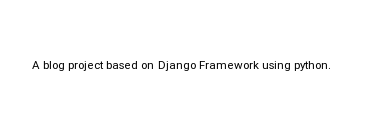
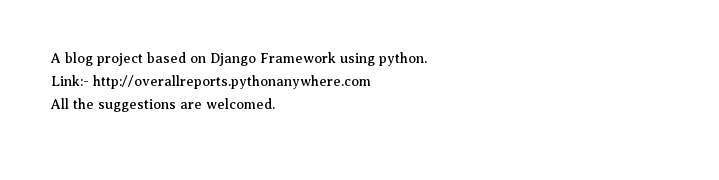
+ Link:- http://overallreports.pythonanywhere.com
+ All the suggestions are welcomed.

